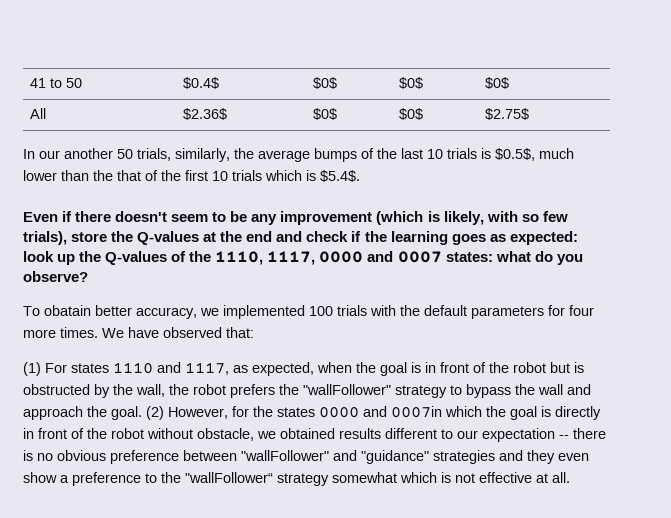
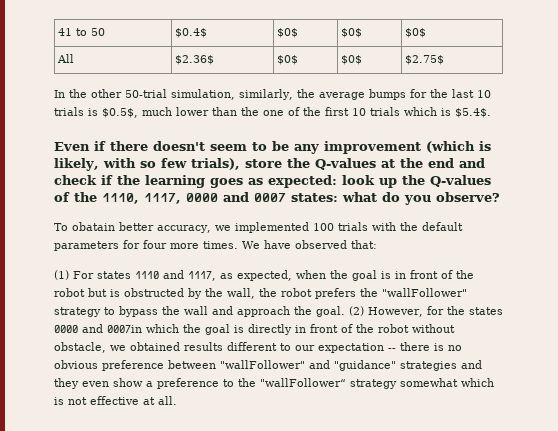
- In our another 50 trials, similarly, the average bumps of the last 10 trials is $0.5$, much lower than the that of the first 10 trials which is $5.4$.
+ In the other 50-trial simulation, similarly, the average bumps for the last 10 trials is $0.5$, much lower than the one of the first 10 trials which is $5.4$.

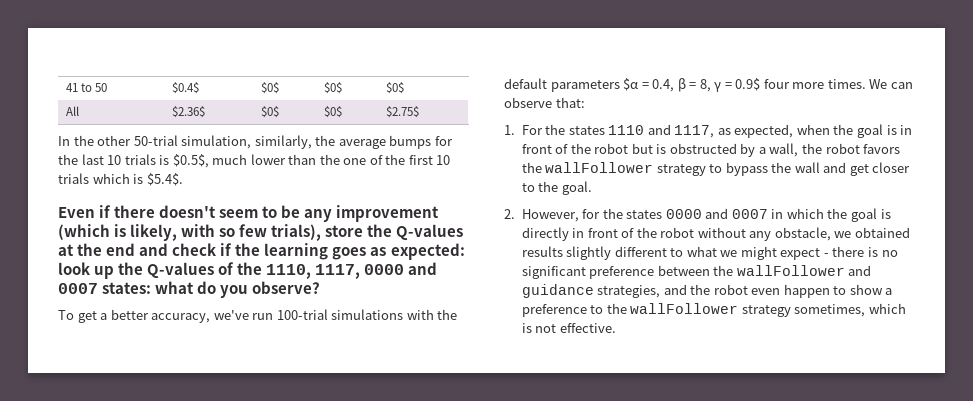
- To obatain better accuracy, we implemented 100 trials with the default parameters for four more times.
+ To get a better accuracy, we've run 100-trial simulations with the default parameters $α = 0.4, β = 8, γ = 0.9$ four more times.
- We have observed that:
+ We can observe that:
- (1) For states 1110 and 1117, as expected, when the goal is in front of the robot but is obstructed by the wall, the robot prefers the "wallFollower" strategy to bypass the wall and approach the goal. (2) However, for the states 0000 and 0007in which the goal is directly in front of the robot without obstacle, we obtained results different to our expectation -- there is no obvious preference between "wallFollower" and "guidance" strategies and they even show a preference to the "wallFollower“ strategy somewhat which is not effective at all.
+ 1. For the states 1110 and 1117, as expected, when the goal is in front of the robot but is obstructed by a wall, the robot favors the wallFollower strategy to bypass the wall and get closer to the goal.
+ 2. However, for the states 0000 and 0007 in which the goal is directly in front of the robot without any obstacle, we obtained results slightly different to what we might expect - there is no significant preference between the wallFollower and guidance strategies, and the robot even happen to show a preference to the wallFollower strategy sometimes, which is not effective.

